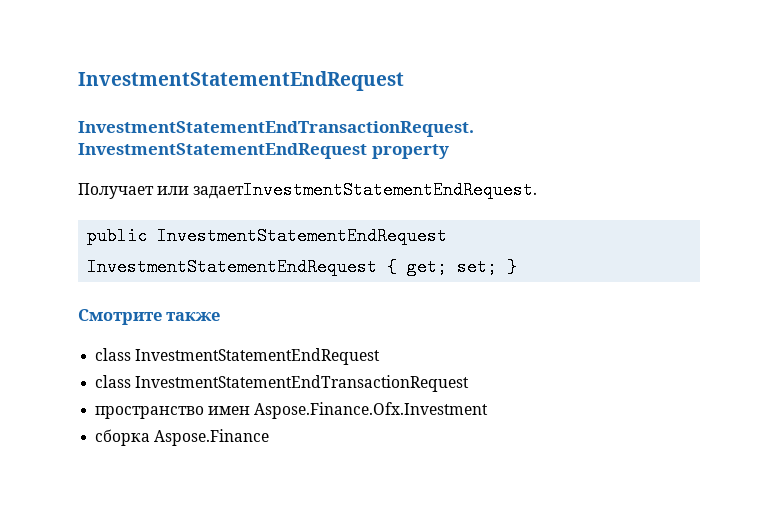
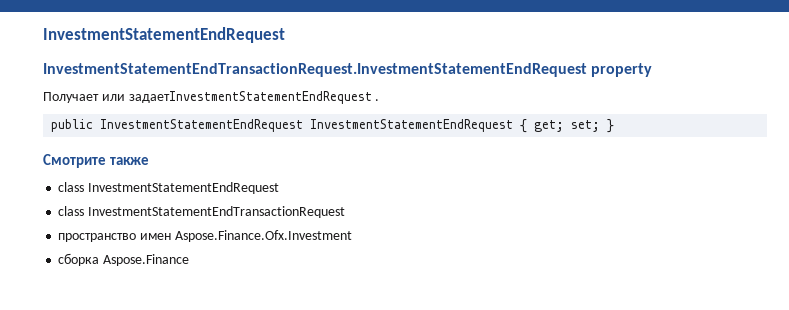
- Получает или задаетInvestmentStatementEndRequest.
+ Получает или задаетInvestmentStatementEndRequest .

